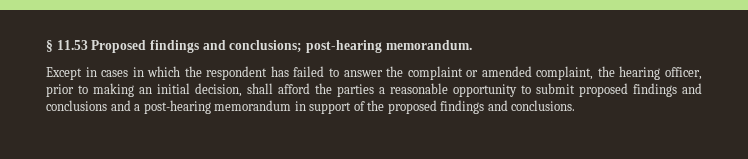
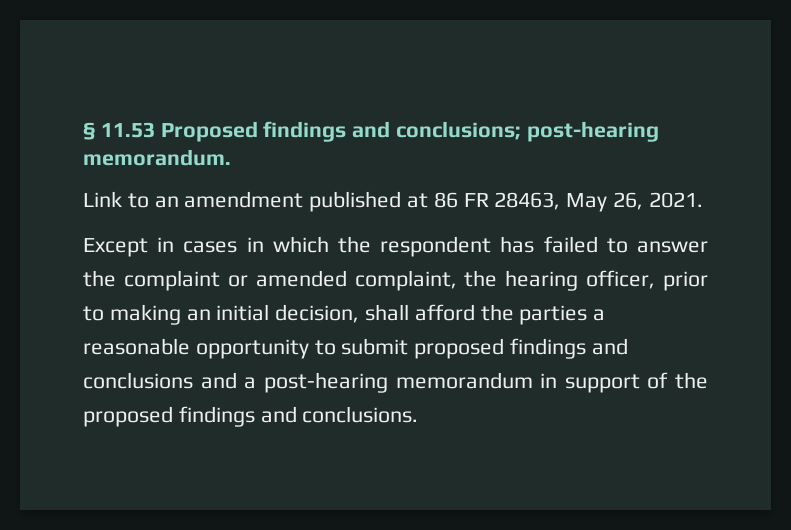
+ Link to an amendment published at 86 FR 28463, May 26, 2021.

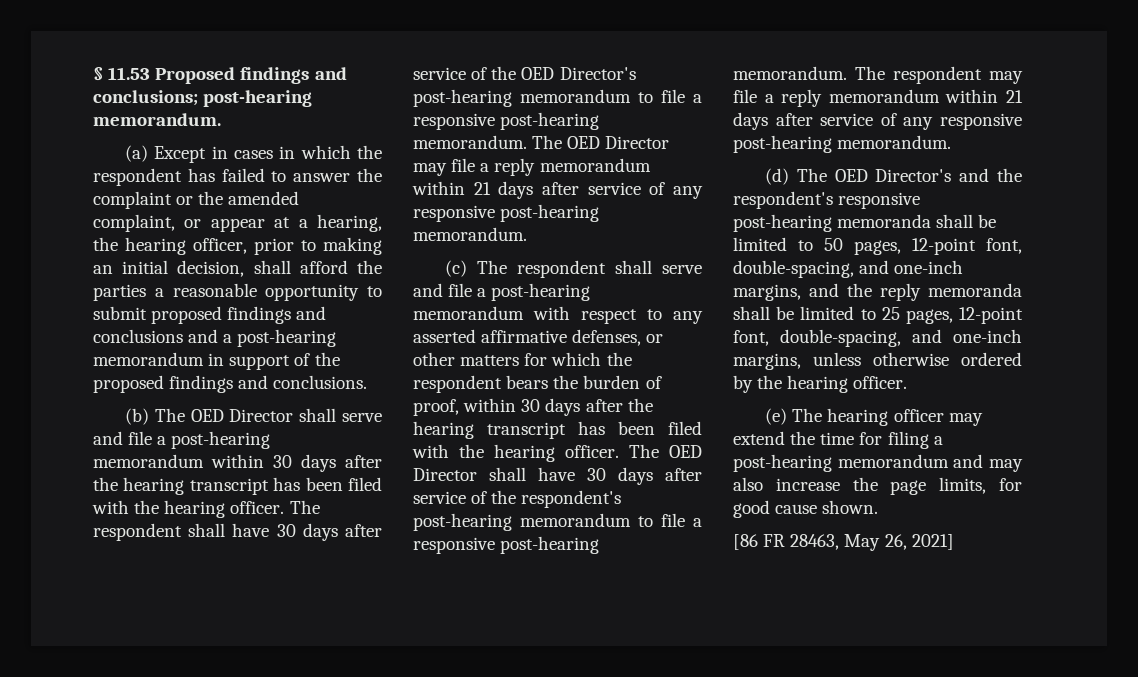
- Link to an amendment published at 86 FR 28463, May 26, 2021.
- Except in cases in which the respondent has failed to answer the complaint or amended complaint, the hearing officer, prior to making an initial decision, shall afford the parties a reasonable opportunity to submit proposed findings and conclusions and a post-hearing memorandum in support of the proposed findings and conclusions.
+ (a) Except in cases in which the respondent has failed to answer the complaint or the amended complaint, or appear at a hearing, the hearing officer, prior to making an initial decision, shall afford the parties a reasonable opportunity to submit proposed findings and conclusions and a post-hearing memorandum in support of the proposed findings and conclusions.
+ (b) The OED Director shall serve and file a post-hearing memorandum within 30 days after the hearing transcript has been filed with the hearing officer. The respondent shall have 30 days after service of the OED Director's post-hearing memorandum to file a responsive post-hearing memorandum. The OED Director may file a reply memorandum within 21 days after service of any responsive post-hearing memorandum.
+ (c) The respondent shall serve and file a post-hearing memorandum with respect to any asserted affirmative defenses, or other matters for which the respondent bears the burden of proof, within 30 days after the hearing transcript has been filed with the hearing officer. The OED Director shall have 30 days after service of the respondent's post-hearing memorandum to file a responsive post-hearing memorandum. The respondent may file a reply memorandum within 21 days after service of any responsive post-hearing memorandum.
+ (d) The OED Director's and the respondent's responsive post-hearing memoranda shall be limited to 50 pages, 12-point font, double-spacing, and one-inch margins, and the reply memoranda shall be limited to 25 pages, 12-point font, double-spacing, and one-inch margins, unless otherwise ordered by the hearing officer.
+ (e) The hearing officer may extend the time for filing a post-hearing memorandum and may also increase the page limits, for good cause shown.
+ [86 FR 28463, May 26, 2021]

